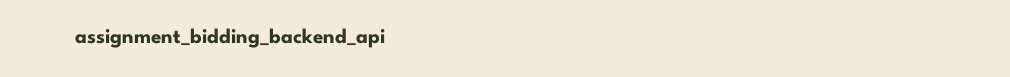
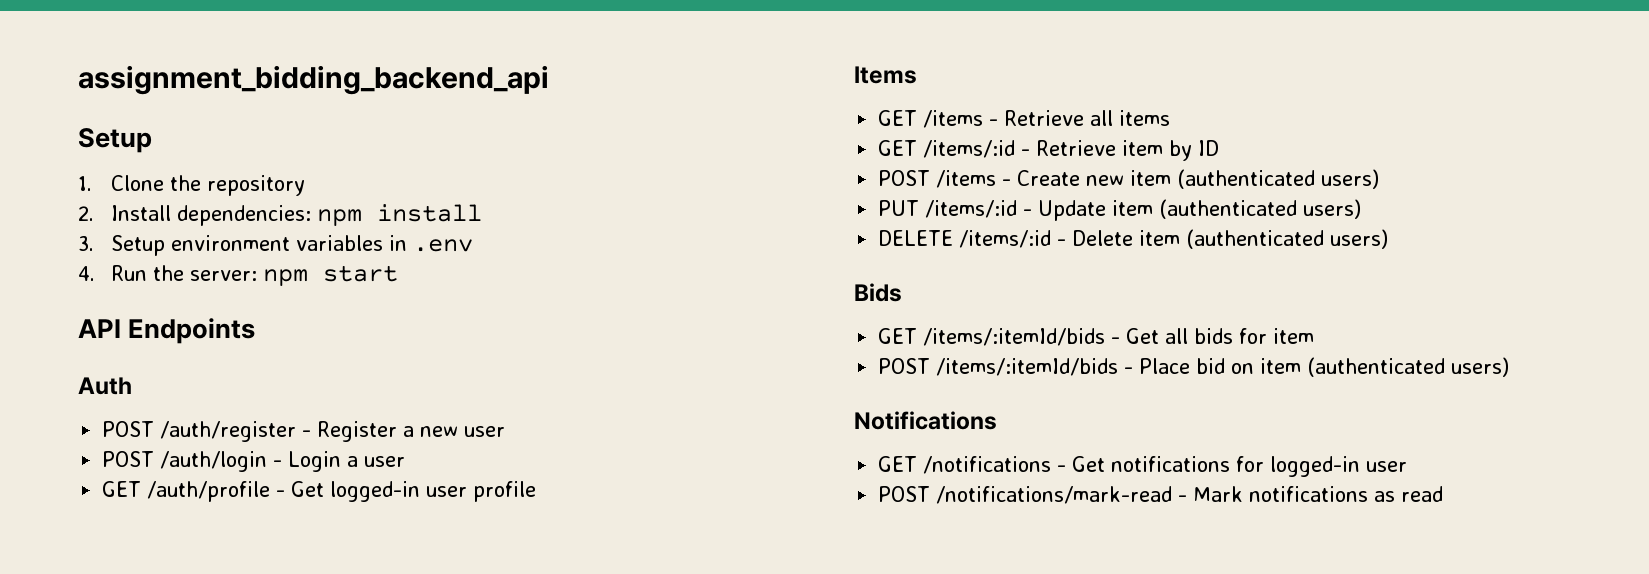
  assignment_bidding_backend_api
+ Setup
+ 1. Clone the repository
+ 2. Install dependencies: npm install
+ 3. Setup environment variables in .env
+ 4. Run the server: npm start
+ API Endpoints
+ Auth
+ POST /auth/register - Register a new user
+ POST /auth/login - Login a user
+ GET /auth/profile - Get logged-in user profile
+ Items
+ GET /items - Retrieve all items
+ GET /items/:id - Retrieve item by ID
+ POST /items - Create new item (authenticated users)
+ PUT /items/:id - Update item (authenticated users)
+ DELETE /items/:id - Delete item (authenticated users)
+ Bids
+ GET /items/:itemId/bids - Get all bids for item
+ POST /items/:itemId/bids - Place bid on item (authenticated users)
+ Notifications
+ GET /notifications - Get notifications for logged-in user
+ POST /notifications/mark-read - Mark notifications as read

